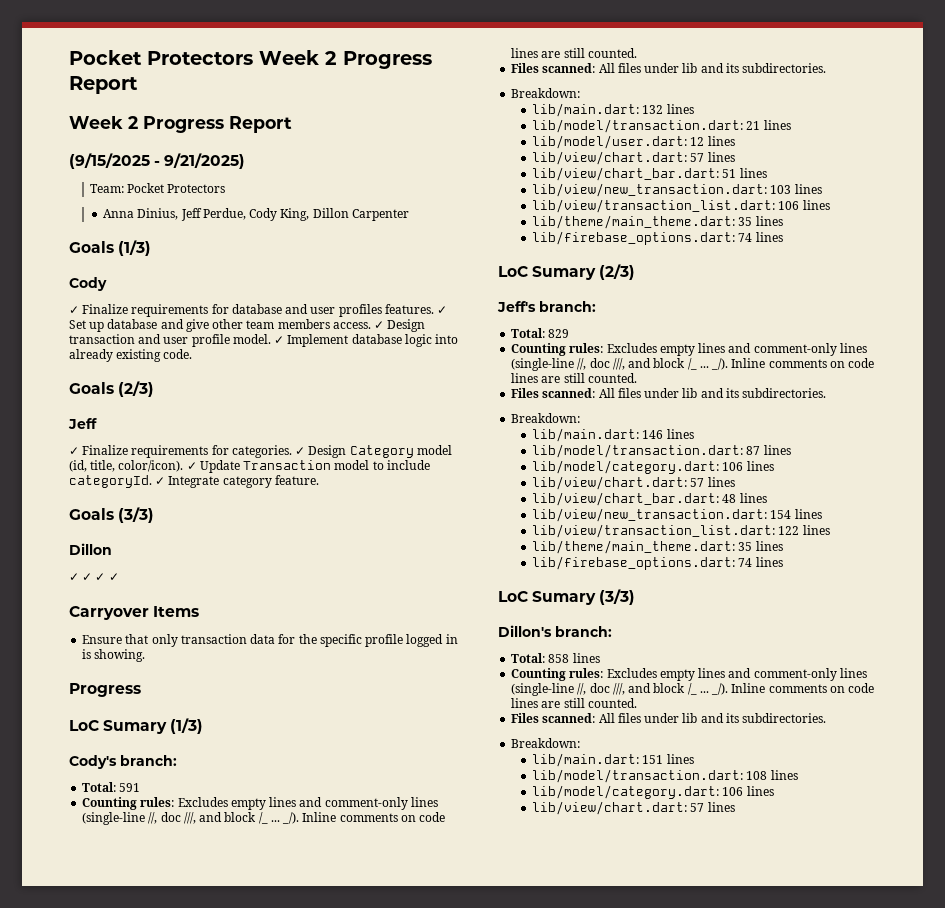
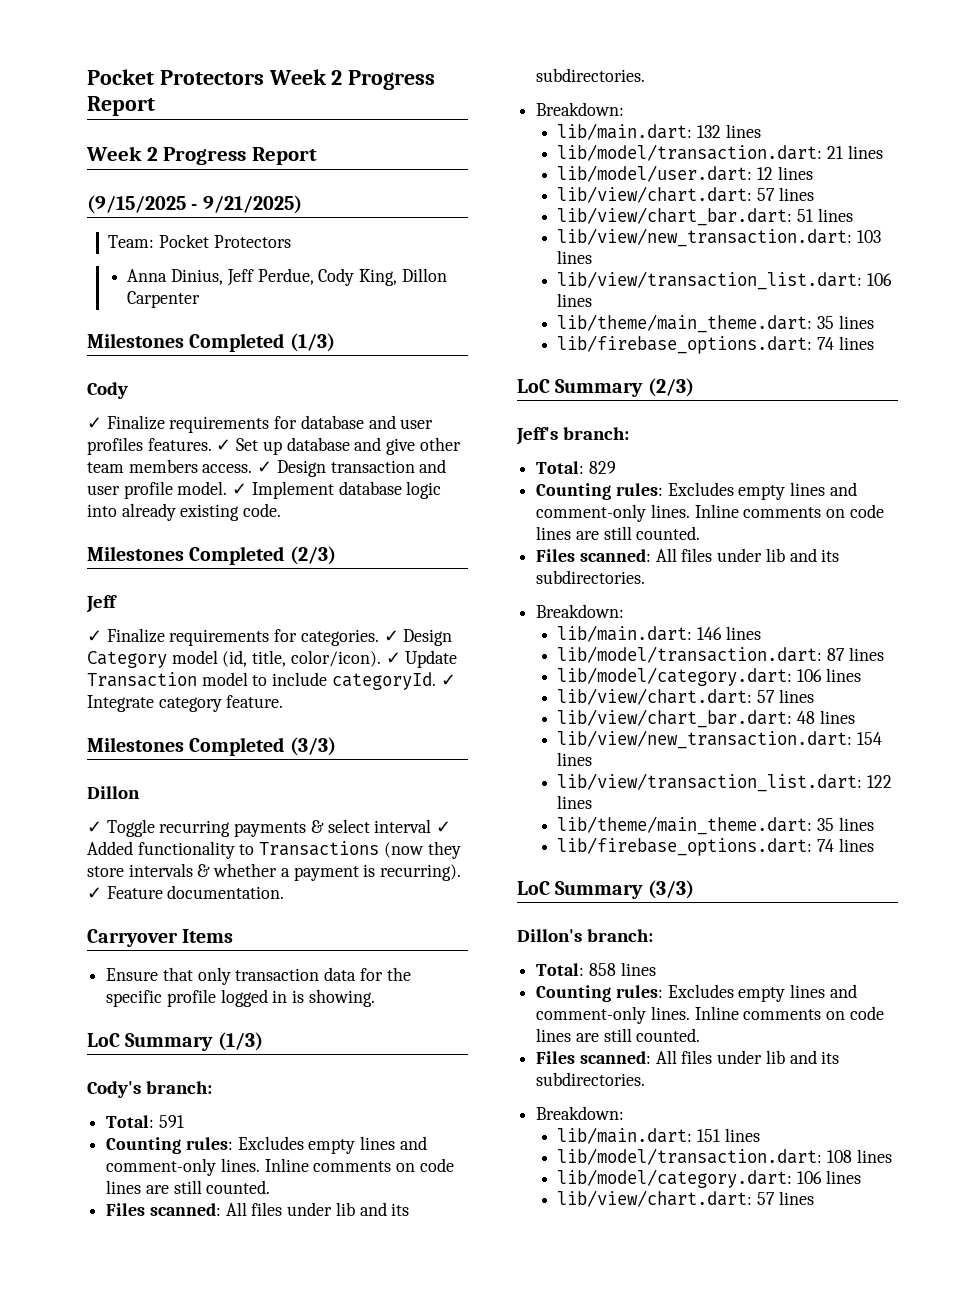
- Goals (1/3)
+ Milestones Completed (1/3)
- Goals (2/3)
+ Milestones Completed (2/3)
- Goals (3/3)
+ Milestones Completed (3/3)
- ✓ ✓ ✓ ✓
+ ✓ Toggle recurring payments & select interval ✓ Added functionality to Transactions (now they store intervals & whether a payment is recurring). ✓ Feature documentation.
  Ensure that only transaction data for the specific profile logged in is showing.
- Progress
- LoC Sumary (1/3)
+ LoC Summary (1/3)
  Total: 591
- Counting rules: Excludes empty lines and comment-only lines (single-line //, doc ///, and block /_ ... _/).
+ Counting rules: Excludes empty lines and comment-only lines.
- LoC Sumary (2/3)
+ LoC Summary (2/3)
  Total: 829
- Counting rules: Excludes empty lines and comment-only lines (single-line //, doc ///, and block /_ ... _/).
+ Counting rules: Excludes empty lines and comment-only lines.
- LoC Sumary (3/3)
+ LoC Summary (3/3)
  Total: 858 lines
- Counting rules: Excludes empty lines and comment-only lines (single-line //, doc ///, and block /_ ... _/).
+ Counting rules: Excludes empty lines and comment-only lines.

